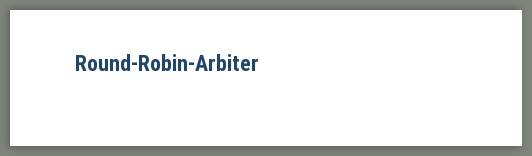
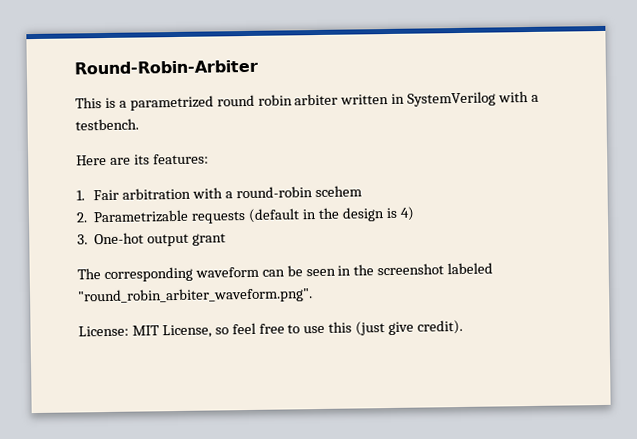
+ This is a parametrized round robin arbiter written in SystemVerilog with a testbench.
+ Here are its features:
+ 1. Fair arbitration with a round-robin scehem
+ 2. Parametrizable requests (default in the design is 4)
+ 3. One-hot output grant
+ The corresponding waveform can be seen in the screenshot labeled "round_robin_arbiter_waveform.png".
+ License: MIT License, so feel free to use this (just give credit).

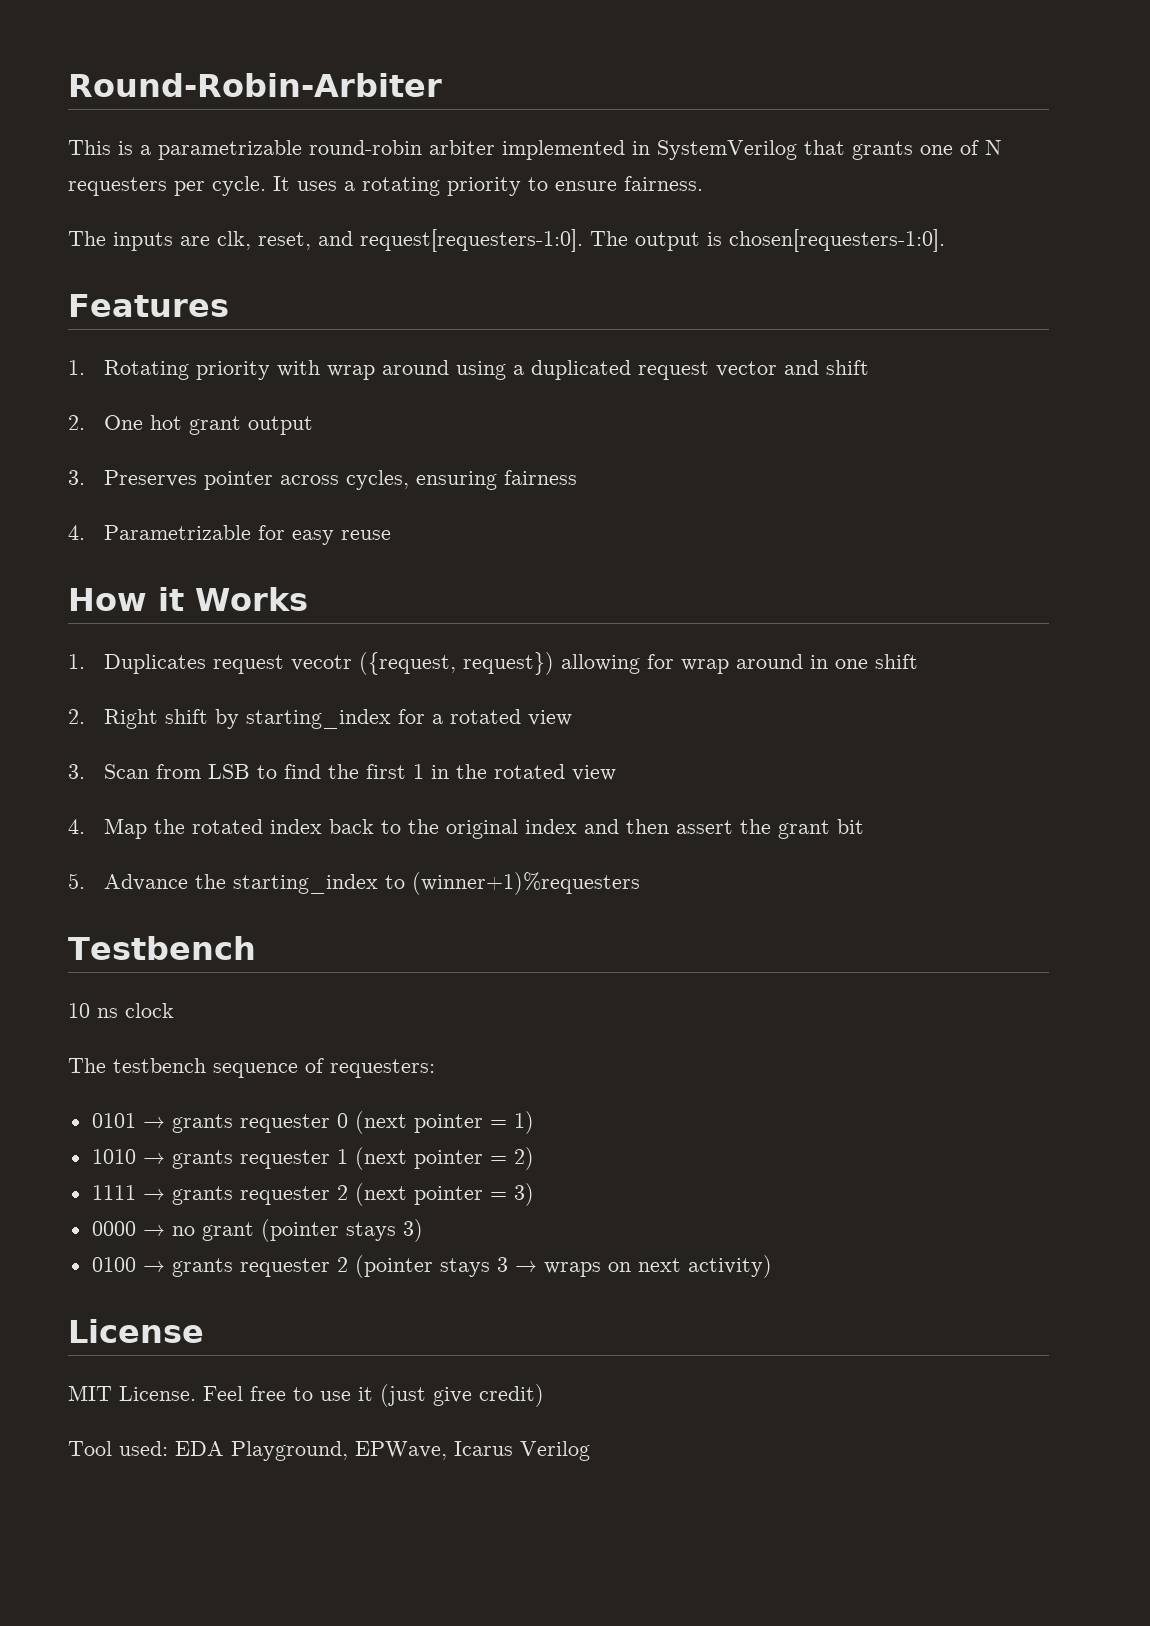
- This is a parametrized round robin arbiter written in SystemVerilog with a testbench.
- Here are its features:
- 1. Fair arbitration with a round-robin scehem
- 2. Parametrizable requests (default in the design is 4)
- 3. One-hot output grant
- The corresponding waveform can be seen in the screenshot labeled "round_robin_arbiter_waveform.png".
- License: MIT License, so feel free to use this (just give credit).
+ This is a parametrizable round-robin arbiter implemented in SystemVerilog that grants one of N requesters per cycle. It uses a rotating priority to ensure fairness.
+ The inputs are clk, reset, and request[requesters-1:0]. The output is chosen[requesters-1:0].
+ Features
+ 1. Rotating priority with wrap around using a duplicated request vector and shift
+ 2. One hot grant output
+ 3. Preserves pointer across cycles, ensuring fairness
+ 4. Parametrizable for easy reuse
+ How it Works
+ 1. Duplicates request vecotr ({request, request}) allowing for wrap around in one shift
+ 2. Right shift by starting_index for a rotated view
+ 3. Scan from LSB to find the first 1 in the rotated view
+ 4. Map the rotated index back to the original index and then assert the grant bit
+ 5. Advance the starting_index to (winner+1)%requesters
+ Testbench
+ 10 ns clock
+ The testbench sequence of requesters:
+ 0101 → grants requester 0 (next pointer = 1)
+ 1010 → grants requester 1 (next pointer = 2)
+ 1111 → grants requester 2 (next pointer = 3)
+ 0000 → no grant (pointer stays 3)
+ 0100 → grants requester 2 (pointer stays 3 → wraps on next activity)
+ License
+ MIT License. Feel free to use it (just give credit)
+ Tool used: EDA Playground, EPWave, Icarus Verilog

